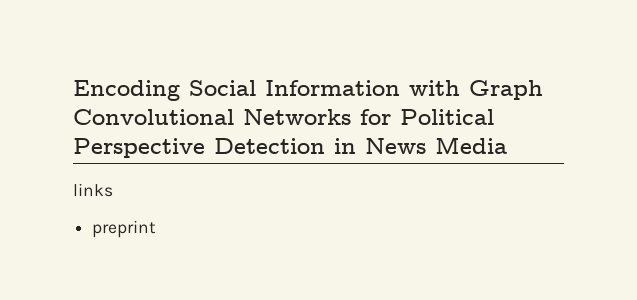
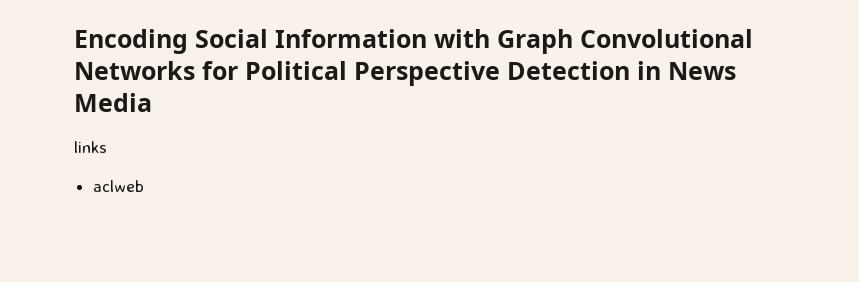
- preprint
+ aclweb

